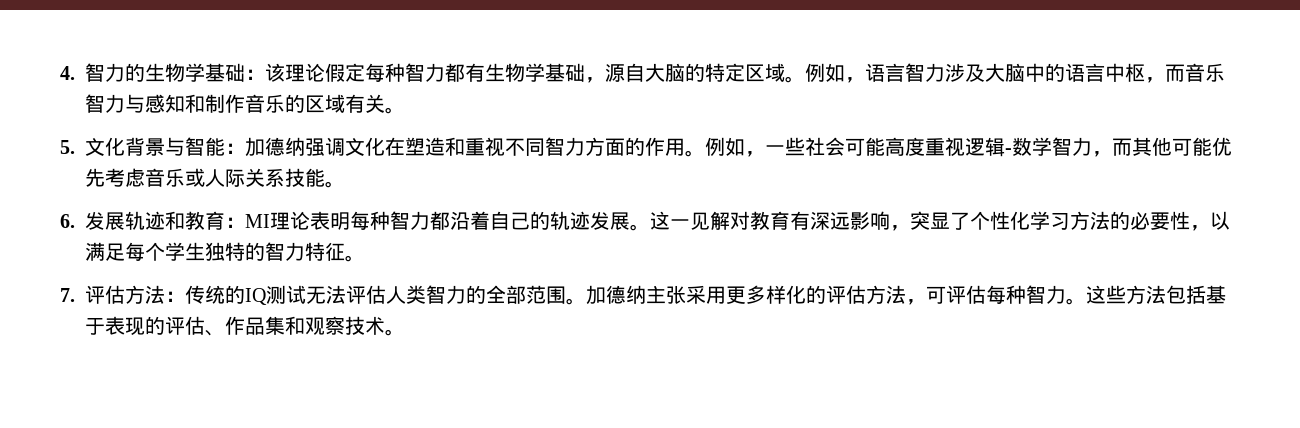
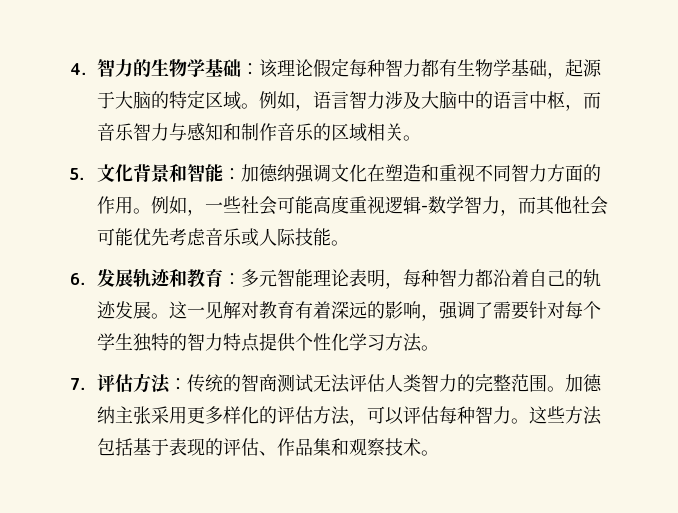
- 4.智力的生物学基础：该理论假定每种智力都有生物学基础，源自大脑的特定区域。
+ 4.智力的生物学基础：该理论假定每种智力都有生物学基础，起源于大脑的特定区域。
- 例如，语言智力涉及大脑中的语言中枢，而音乐智力与感知和制作音乐的区域有关。
+ 例如，语言智力涉及大脑中的语言中枢，而音乐智力与感知和制作音乐的区域相关。
- 5.文化背景与智能：加德纳强调文化在塑造和重视不同智力方面的作用。
+ 5.文化背景和智能：加德纳强调文化在塑造和重视不同智力方面的作用。
- 例如，一些社会可能高度重视逻辑-数学智力，而其他可能优先考虑音乐或人际关系技能。
+ 例如，一些社会可能高度重视逻辑-数学智力，而其他社会可能优先考虑音乐或人际技能。
- 6.发展轨迹和教育：MI理论表明每种智力都沿着自己的轨迹发展。
+ 6.发展轨迹和教育：多元智能理论表明，每种智力都沿着自己的轨迹发展。
- 这一见解对教育有深远影响，突显了个性化学习方法的必要性，以满足每个学生独特的智力特征。
+ 这一见解对教育有着深远的影响，强调了需要针对每个学生独特的智力特点提供个性化学习方法。
- 7.评估方法：传统的IQ测试无法评估人类智力的全部范围。
+ 7.评估方法：传统的智商测试无法评估人类智力的完整范围。
- 加德纳主张采用更多样化的评估方法，可评估每种智力。
+ 加德纳主张采用更多样化的评估方法，可以评估每种智力。

